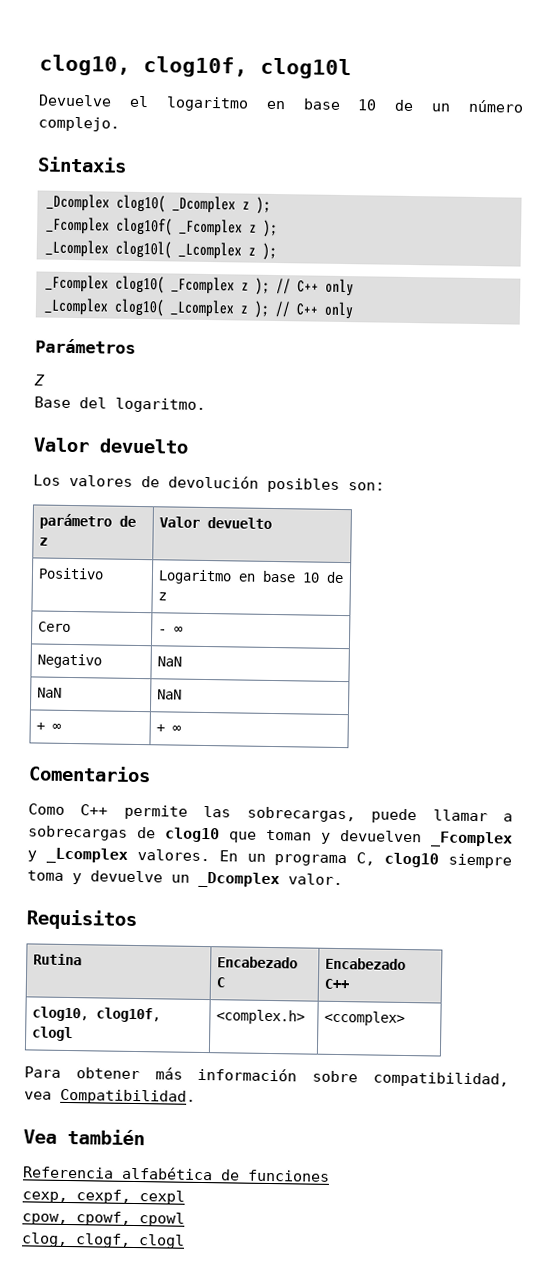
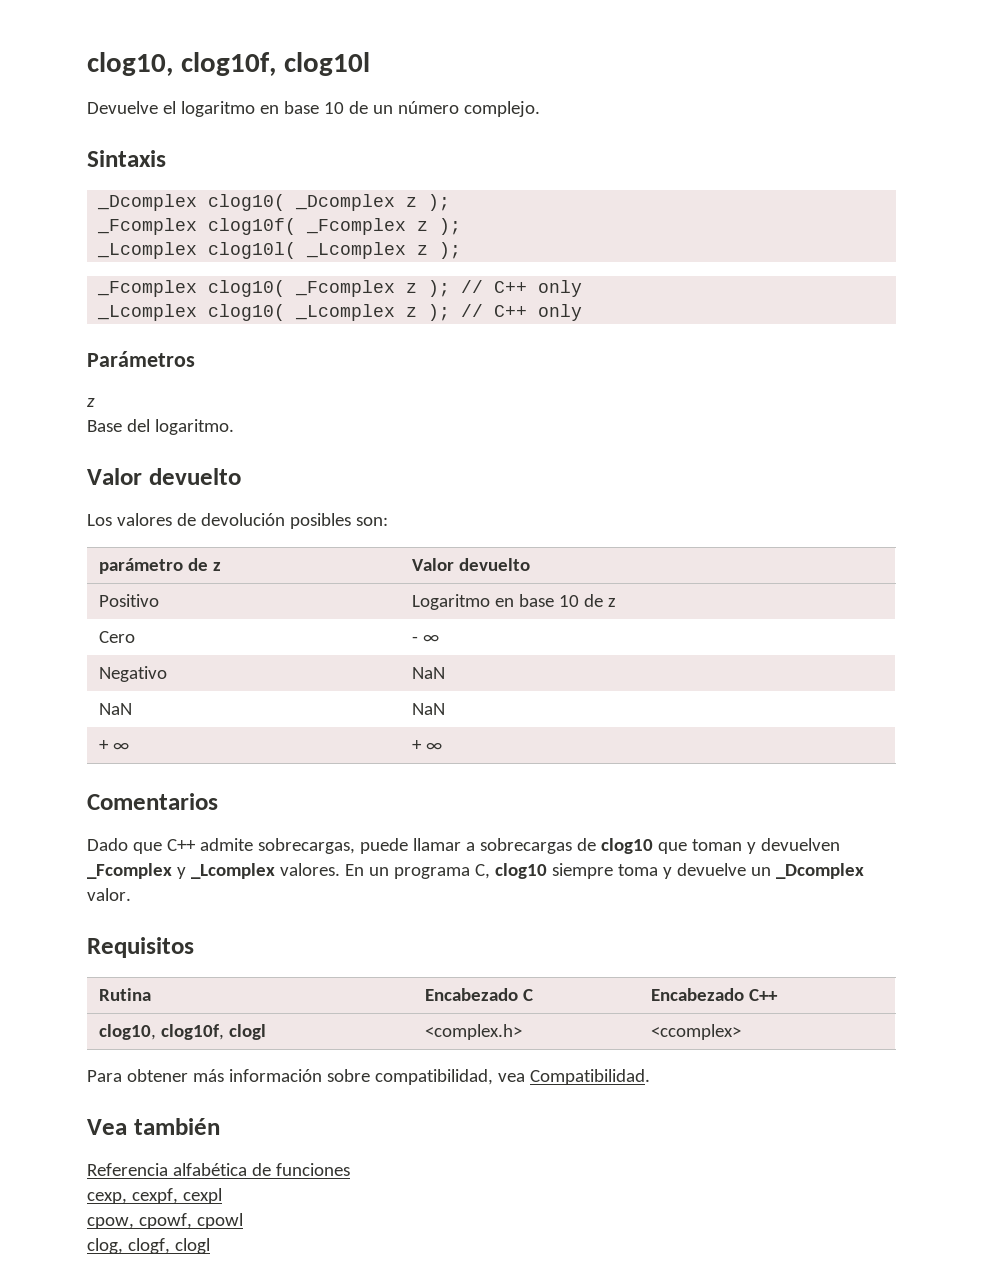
  Parámetros
- Z
+ z
- Como C++ permite las sobrecargas, puede llamar a sobrecargas de clog10 que toman y devuelven _Fcomplex y _Lcomplex valores.
+ Dado que C++ admite sobrecargas, puede llamar a sobrecargas de clog10 que toman y devuelven _Fcomplex y _Lcomplex valores.

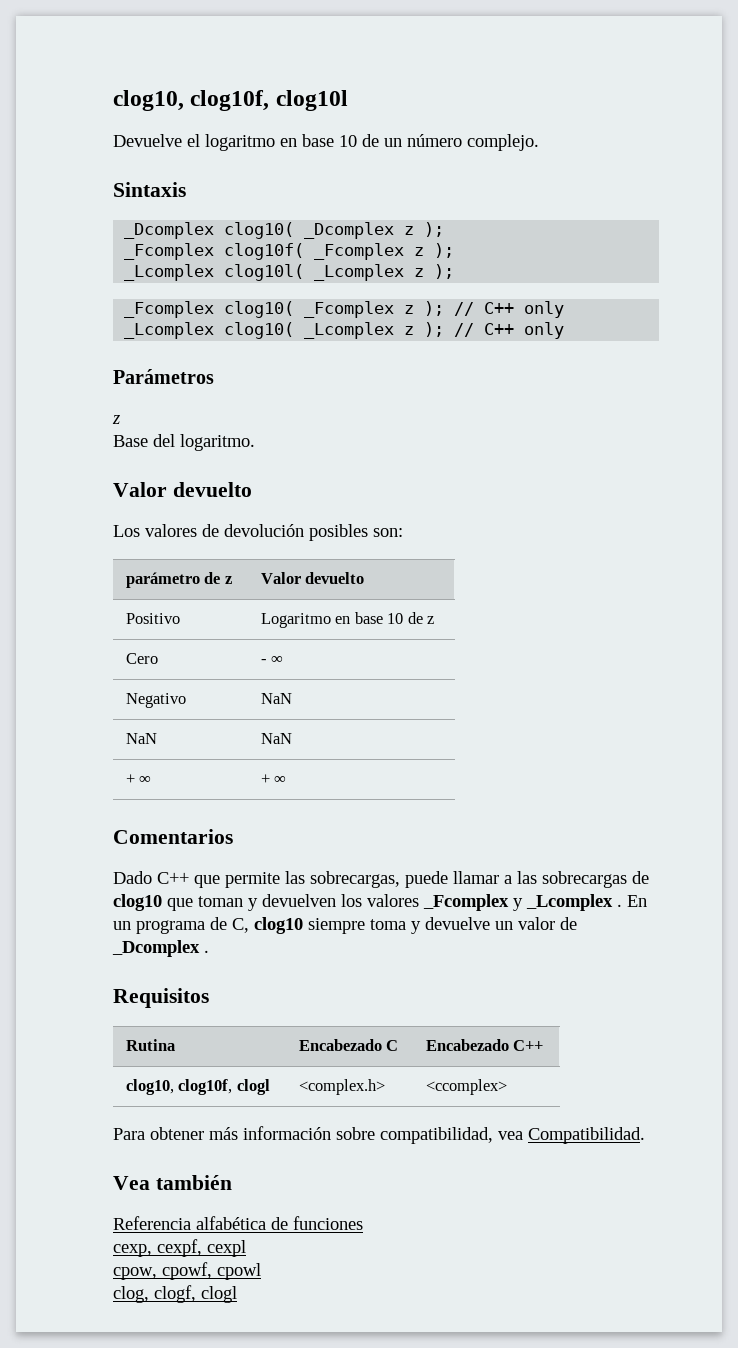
- Dado que C++ admite sobrecargas, puede llamar a sobrecargas de clog10 que toman y devuelven _Fcomplex y _Lcomplex valores.
+ Dado C++ que permite las sobrecargas, puede llamar a las sobrecargas de clog10 que toman y devuelven los valores _Fcomplex y _Lcomplex .
- En un programa C, clog10 siempre toma y devuelve un _Dcomplex valor.
+ En un programa de C, clog10 siempre toma y devuelve un valor de _Dcomplex .

